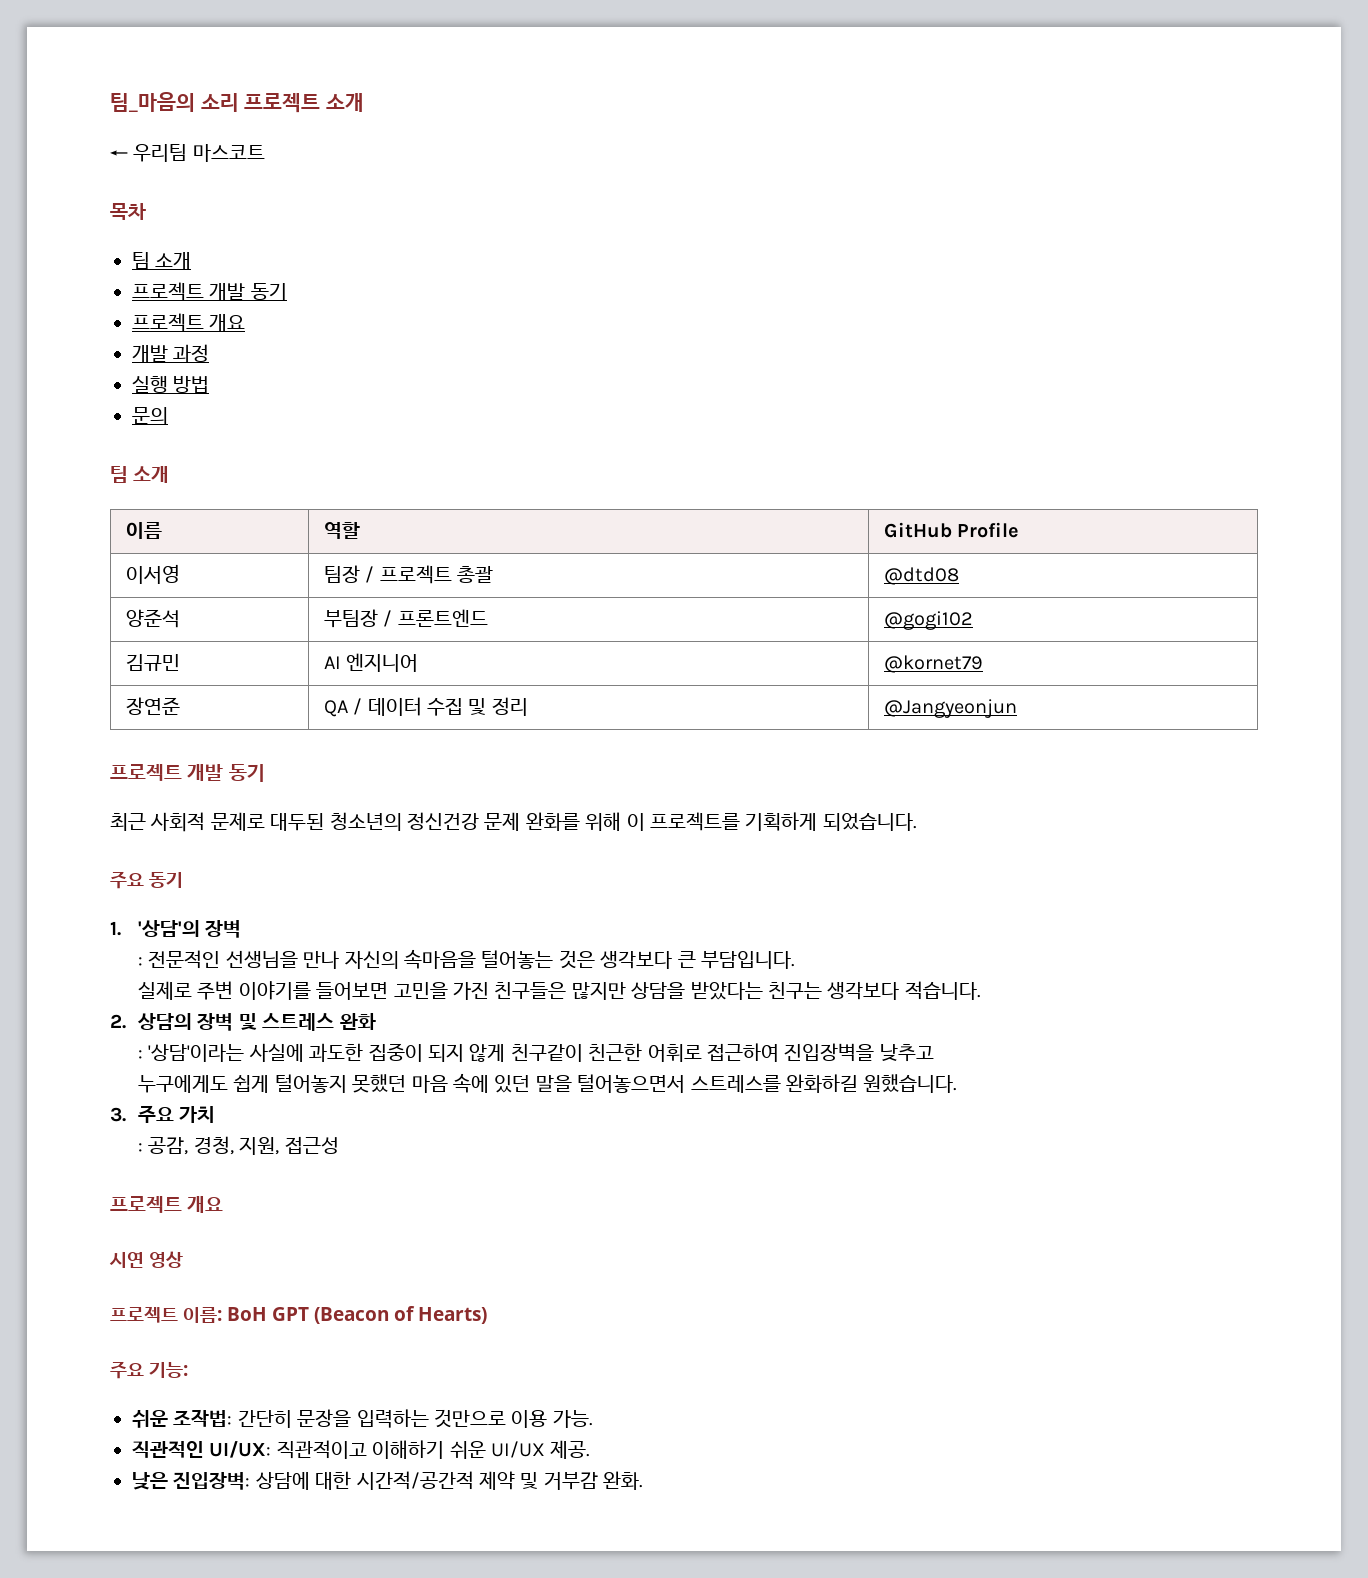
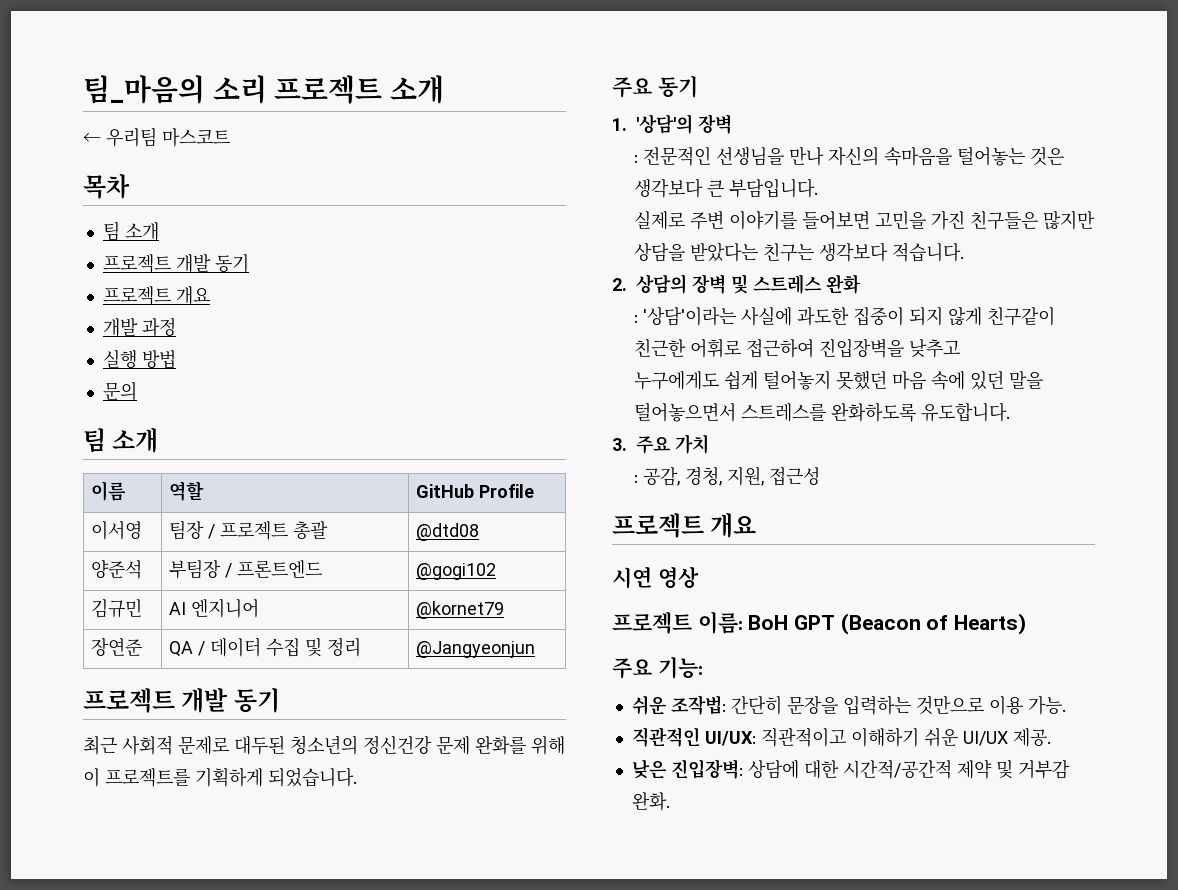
- 누구에게도 쉽게 털어놓지 못했던 마음 속에 있던 말을 털어놓으면서 스트레스를 완화하길 원했습니다.
+ 누구에게도 쉽게 털어놓지 못했던 마음 속에 있던 말을 털어놓으면서 스트레스를 완화하도록 유도합니다.

